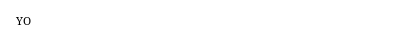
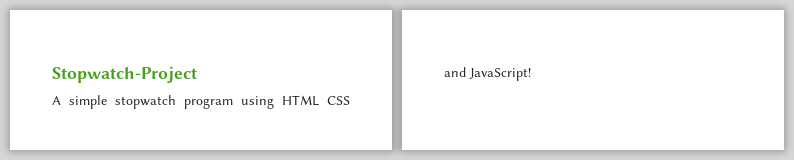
- YO
+ Stopwatch-Project
+ A simple stopwatch program using HTML CSS and JavaScript!

